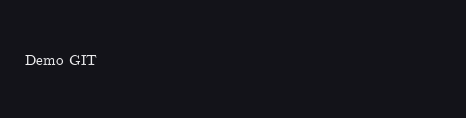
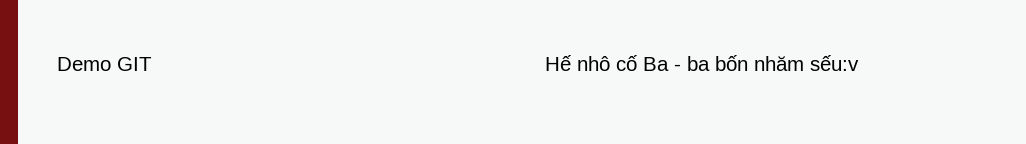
+ Hế nhô cố Ba - ba bốn nhăm sếu:v

